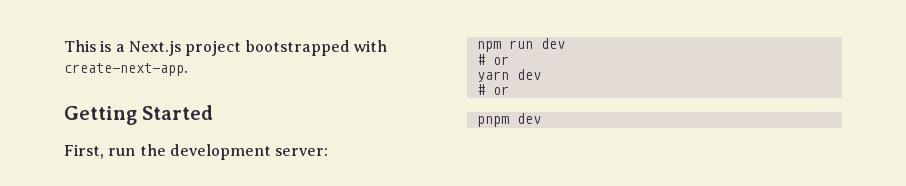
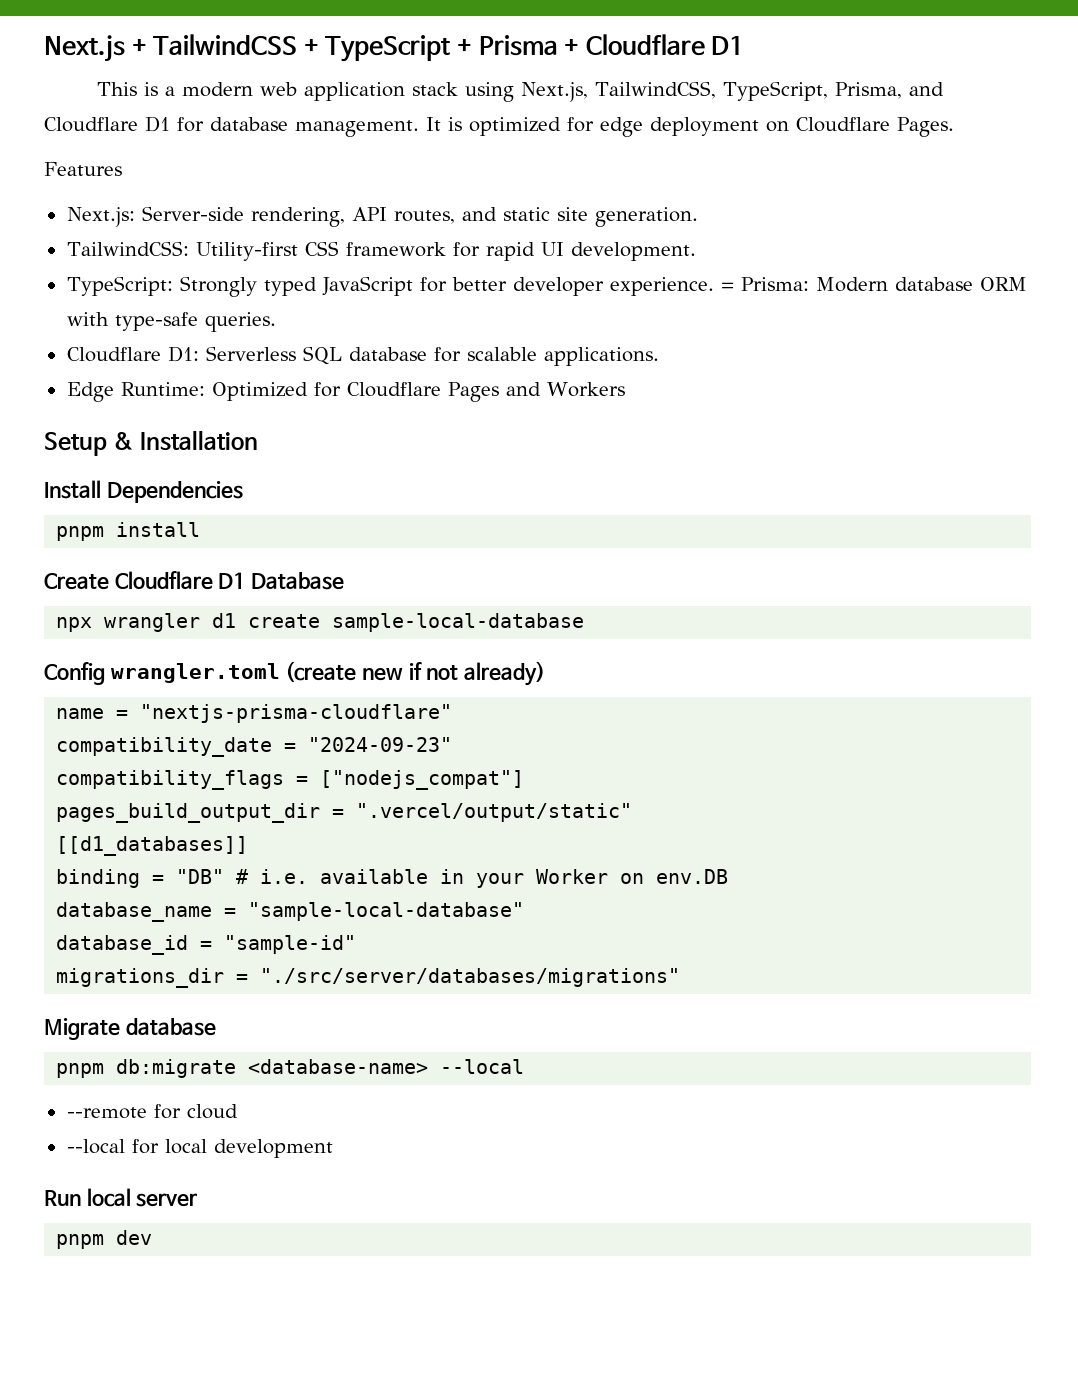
- This is a Next.js project bootstrapped with create-next-app.
- Getting Started
- First, run the development server:
- npm run dev
- # or
- yarn dev
- # or
+ Next.js + TailwindCSS + TypeScript + Prisma + Cloudflare D1
+ This is a modern web application stack using Next.js, TailwindCSS, TypeScript, Prisma, and Cloudflare D1 for database management. It is optimized for edge deployment on Cloudflare Pages.
+ Features
+ Next.js: Server-side rendering, API routes, and static site generation.
+ TailwindCSS: Utility-first CSS framework for rapid UI development.
+ TypeScript: Strongly typed JavaScript for better developer experience. = Prisma: Modern database ORM with type-safe queries.
+ Cloudflare D1: Serverless SQL database for scalable applications.
+ Edge Runtime: Optimized for Cloudflare Pages and Workers
+ Setup & Installation
+ Install Dependencies
+ pnpm install
+ Create Cloudflare D1 Database
+ npx wrangler d1 create sample-local-database
+ Config wrangler.toml (create new if not already)
+ name = "nextjs-prisma-cloudflare"
+ compatibility_date = "2024-09-23"
+ compatibility_flags = ["nodejs_compat"]
+ pages_build_output_dir = ".vercel/output/static"
+ [[d1_databases]]
+ binding = "DB" # i.e. available in your Worker on env.DB
+ database_name = "sample-local-database"
+ database_id = "sample-id"
+ migrations_dir = "./src/server/databases/migrations"
+ Migrate database
+ pnpm db:migrate <database-name> --local
+ --remote for cloud
+ --local for local development
+ Run local server

